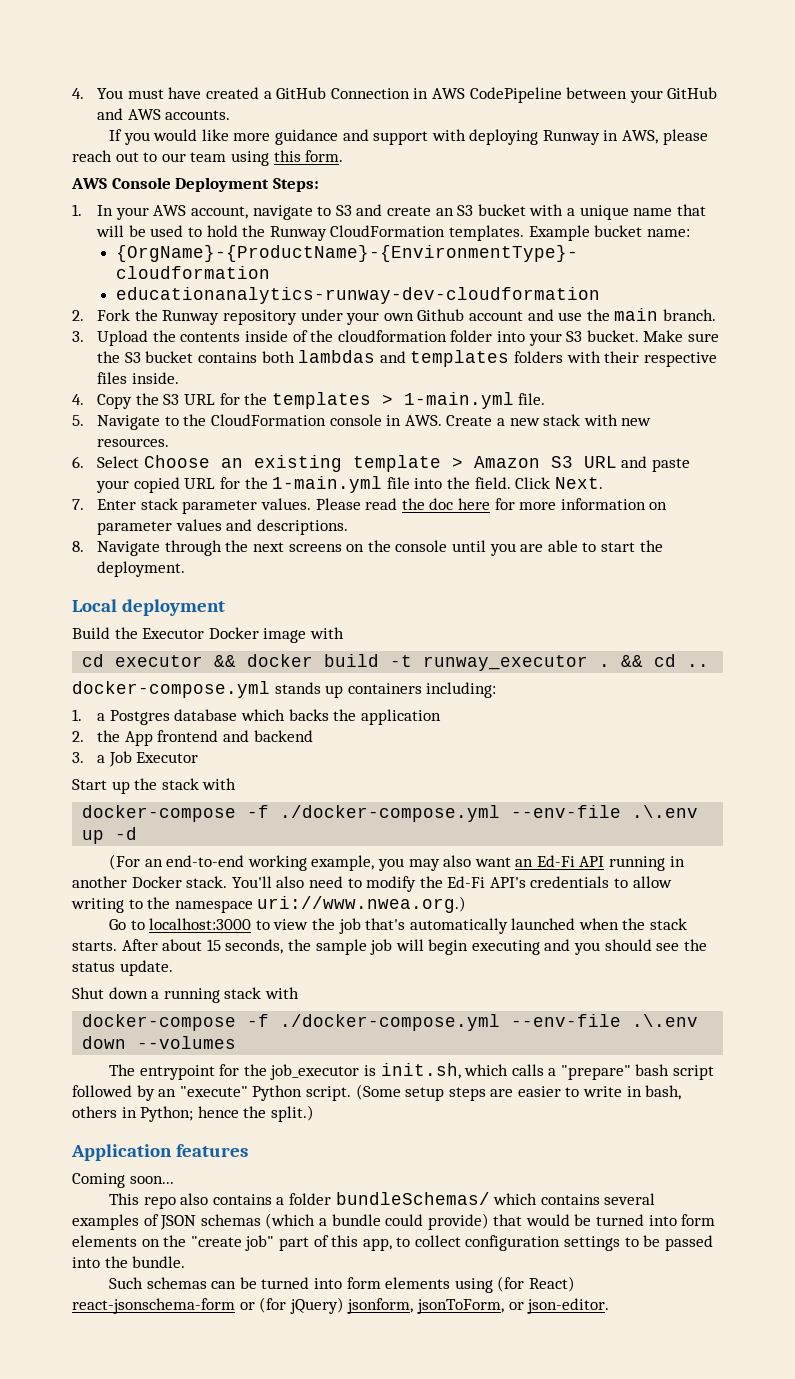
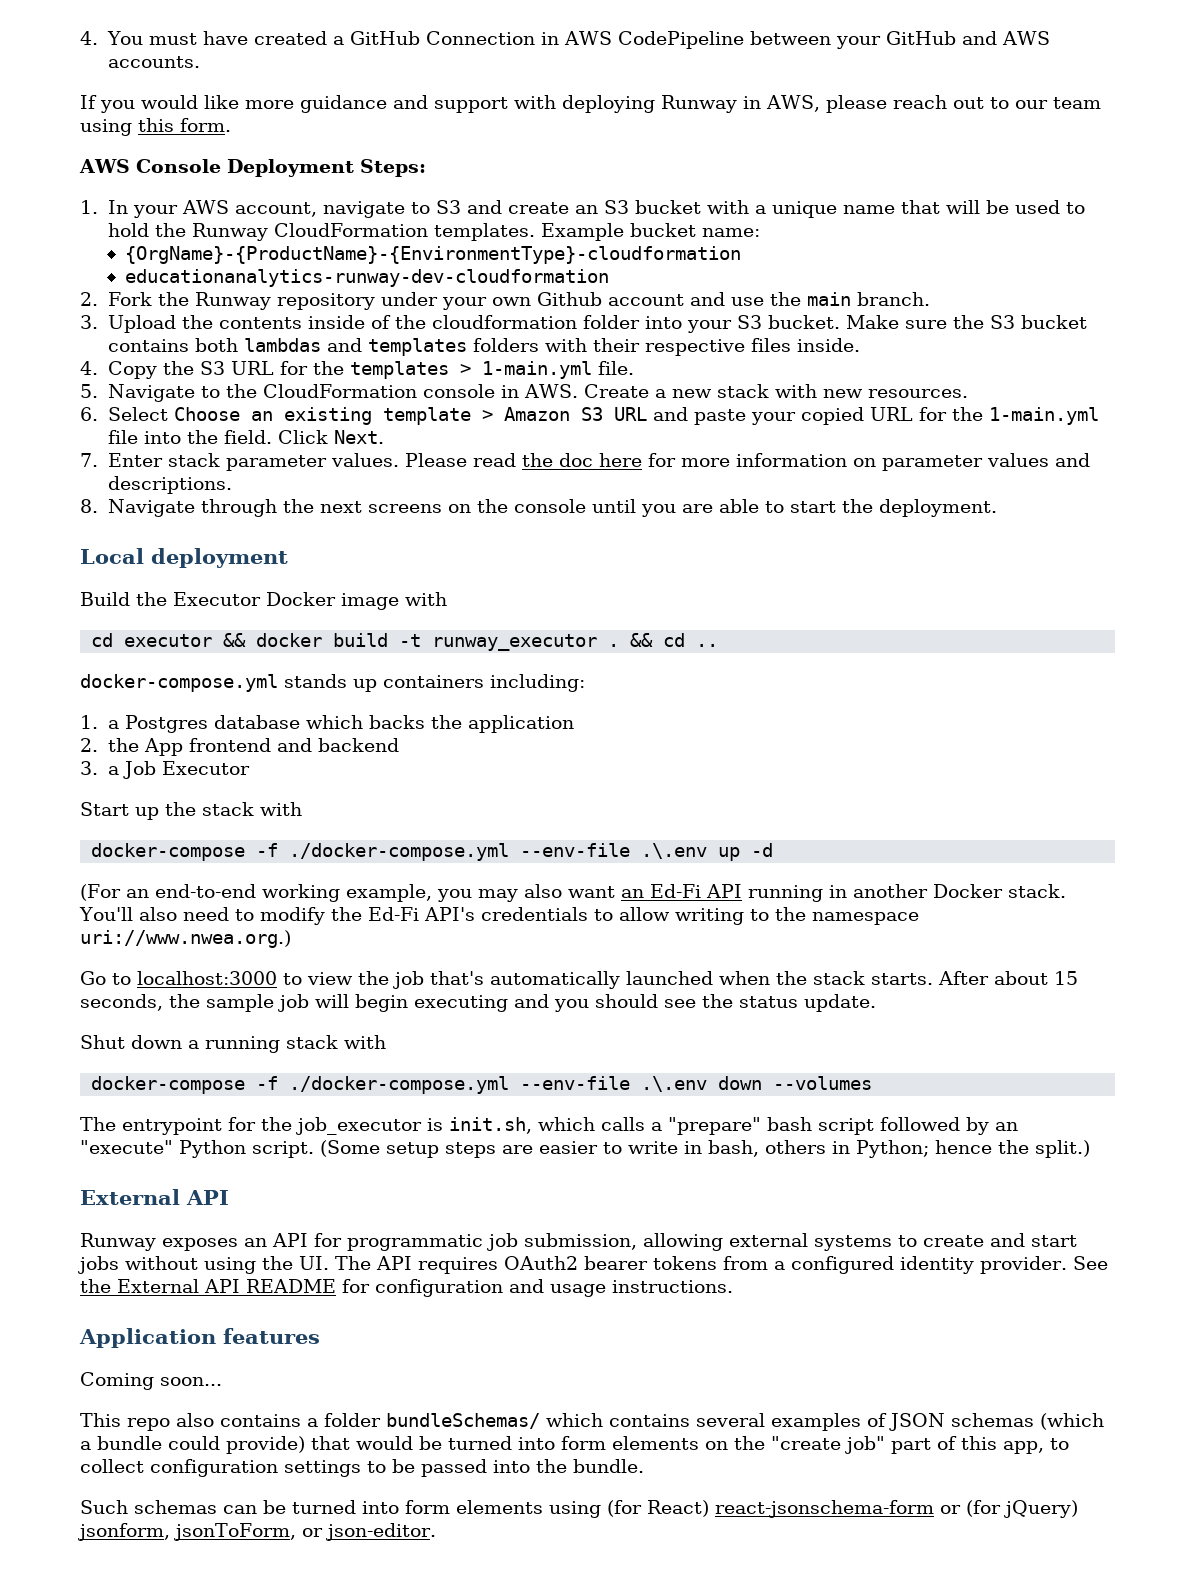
  (Some setup steps are easier to write in bash, others in Python; hence the split.)
+ External API
+ Runway exposes an API for programmatic job submission, allowing external systems to create and start jobs without using the UI. The API requires OAuth2 bearer tokens from a configured identity provider. See the External API README for configuration and usage instructions.

